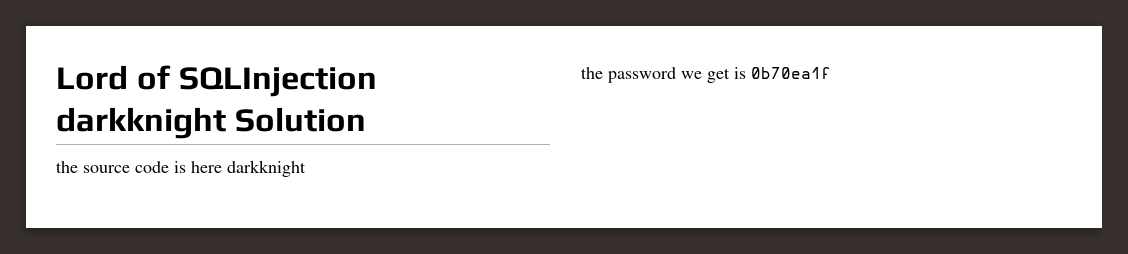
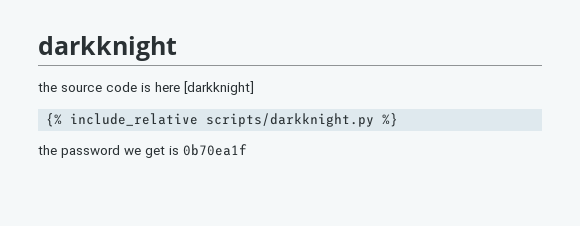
- Lord of SQLInjection darkknight Solution
+ darkknight
- the source code is here darkknight
+ the source code is here [darkknight]
+ {% include_relative scripts/darkknight.py %}

